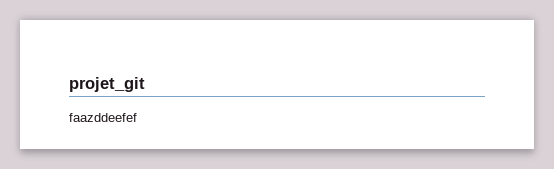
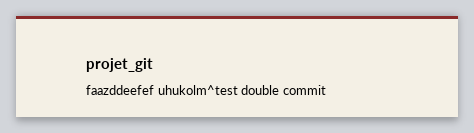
- faazddeefef
+ faazddeefef uhukolm^test double commit

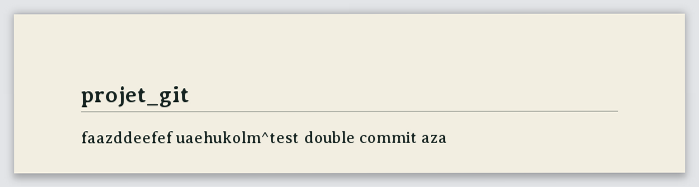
- faazddeefef uhukolm^test double commit
+ faazddeefef uaehukolm^test double commit aza

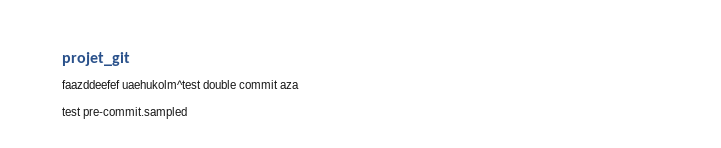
+ test pre-commit.sampled

